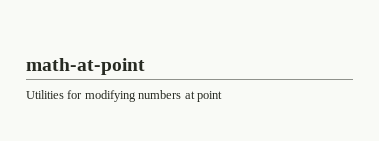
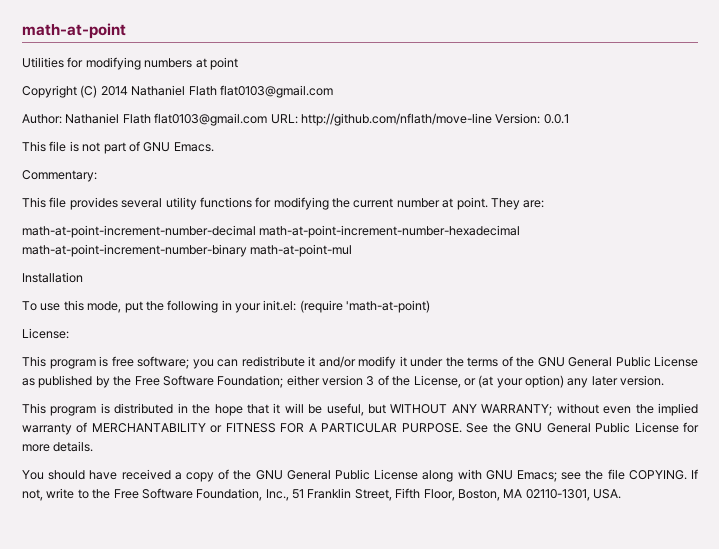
+ Copyright (C) 2014 Nathaniel Flath flat0103@gmail.com
+ Author: Nathaniel Flath flat0103@gmail.com URL: http://github.com/nflath/move-line Version: 0.0.1
+ This file is not part of GNU Emacs.
+ Commentary:
+ This file provides several utility functions for modifying the current number at point. They are:
+ math-at-point-increment-number-decimal math-at-point-increment-number-hexadecimal math-at-point-increment-number-binary math-at-point-mul
+ Installation
+ To use this mode, put the following in your init.el: (require 'math-at-point)
+ License:
+ This program is free software; you can redistribute it and/or modify it under the terms of the GNU General Public License as published by the Free Software Foundation; either version 3 of the License, or (at your option) any later version.
+ This program is distributed in the hope that it will be useful, but WITHOUT ANY WARRANTY; without even the implied warranty of MERCHANTABILITY or FITNESS FOR A PARTICULAR PURPOSE. See the GNU General Public License for more details.
+ You should have received a copy of the GNU General Public License along with GNU Emacs; see the file COPYING. If not, write to the Free Software Foundation, Inc., 51 Franklin Street, Fifth Floor, Boston, MA 02110-1301, USA.

